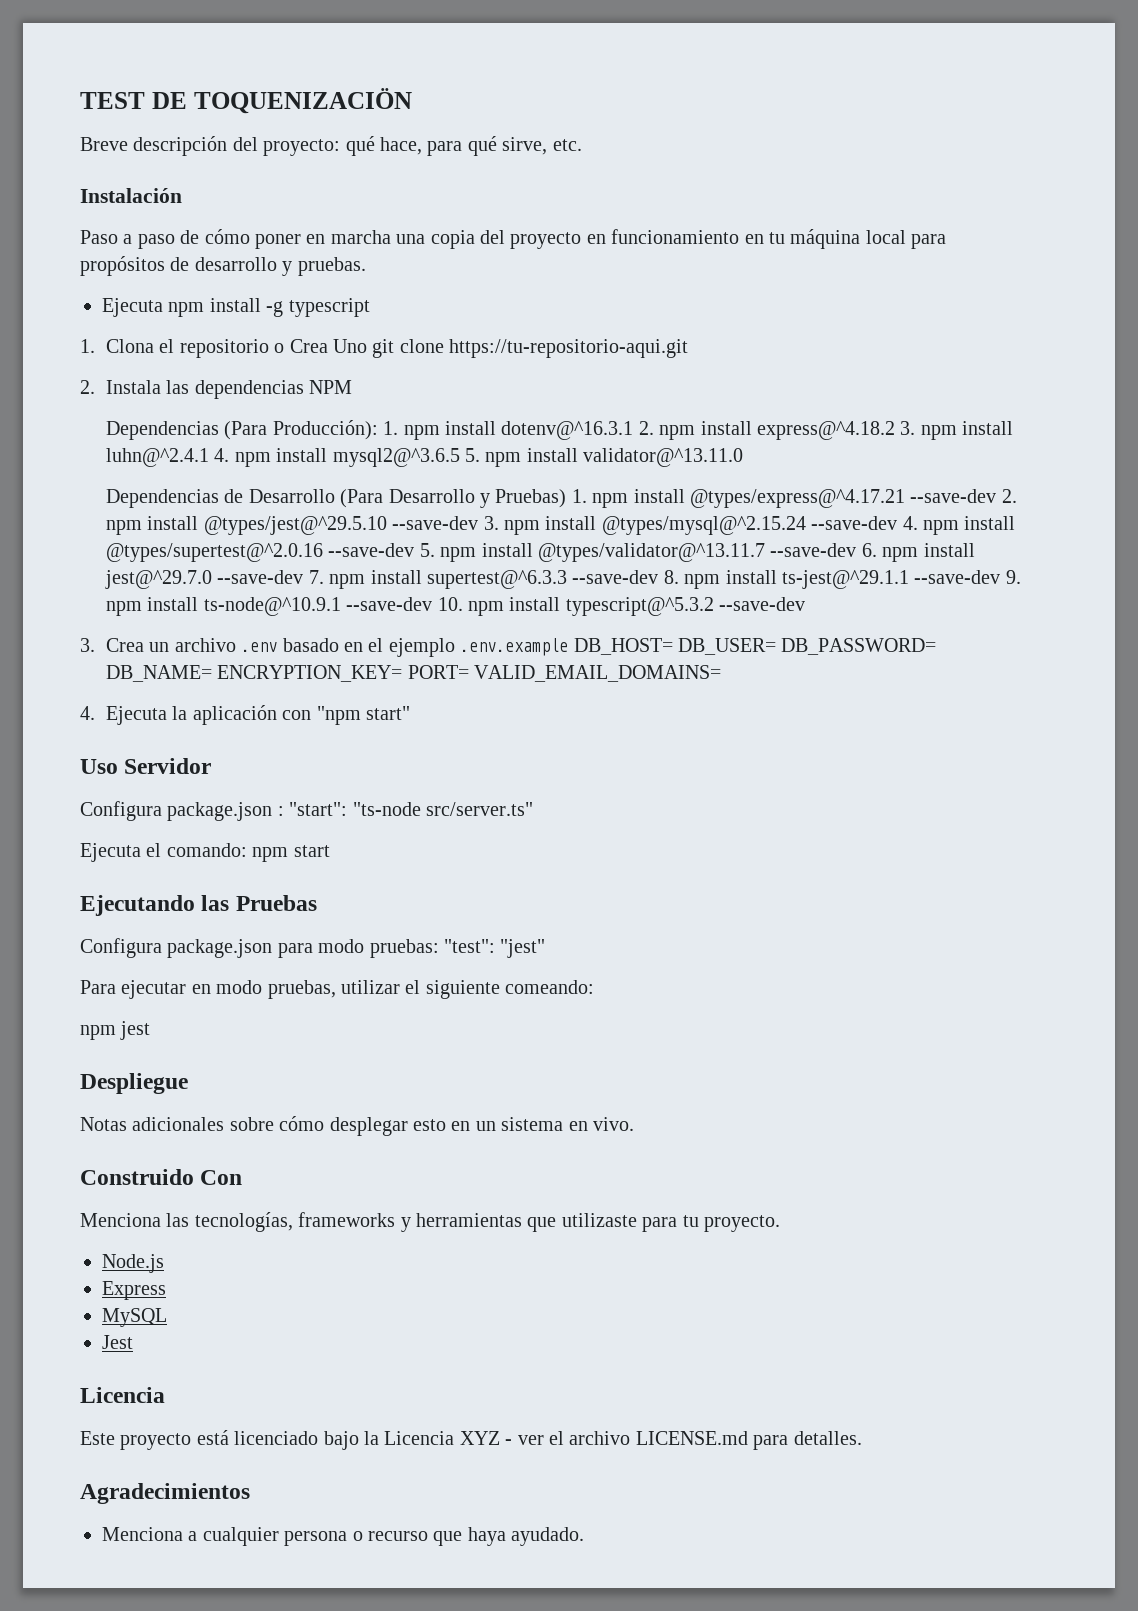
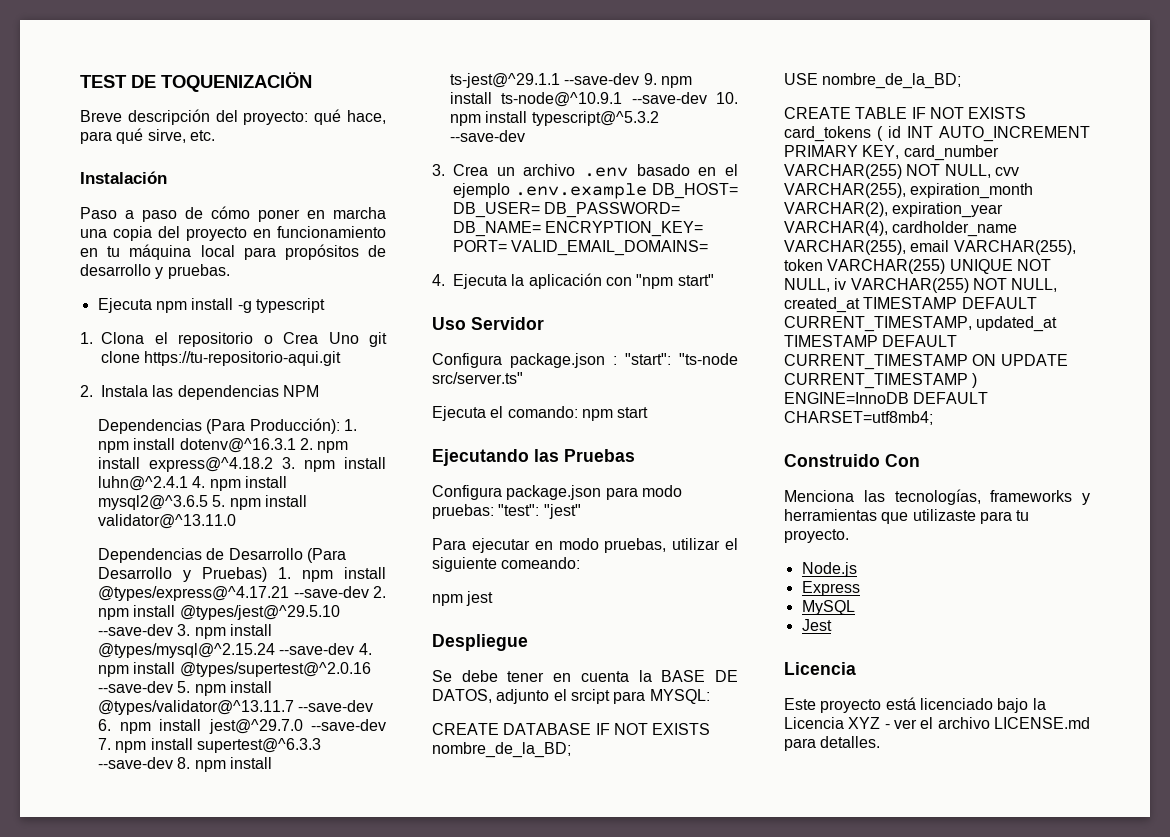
- Notas adicionales sobre cómo desplegar esto en un sistema en vivo.
+ Se debe tener en cuenta la BASE DE DATOS, adjunto el srcipt para MYSQL:
+ CREATE DATABASE IF NOT EXISTS nombre_de_la_BD;
+ USE nombre_de_la_BD;
+ CREATE TABLE IF NOT EXISTS card_tokens ( id INT AUTO_INCREMENT PRIMARY KEY, card_number VARCHAR(255) NOT NULL, cvv VARCHAR(255), expiration_month VARCHAR(2), expiration_year VARCHAR(4), cardholder_name VARCHAR(255), email VARCHAR(255), token VARCHAR(255) UNIQUE NOT NULL, iv VARCHAR(255) NOT NULL, created_at TIMESTAMP DEFAULT CURRENT_TIMESTAMP, updated_at TIMESTAMP DEFAULT CURRENT_TIMESTAMP ON UPDATE CURRENT_TIMESTAMP ) ENGINE=InnoDB DEFAULT CHARSET=utf8mb4;
- Agradecimientos
- Menciona a cualquier persona o recurso que haya ayudado.

